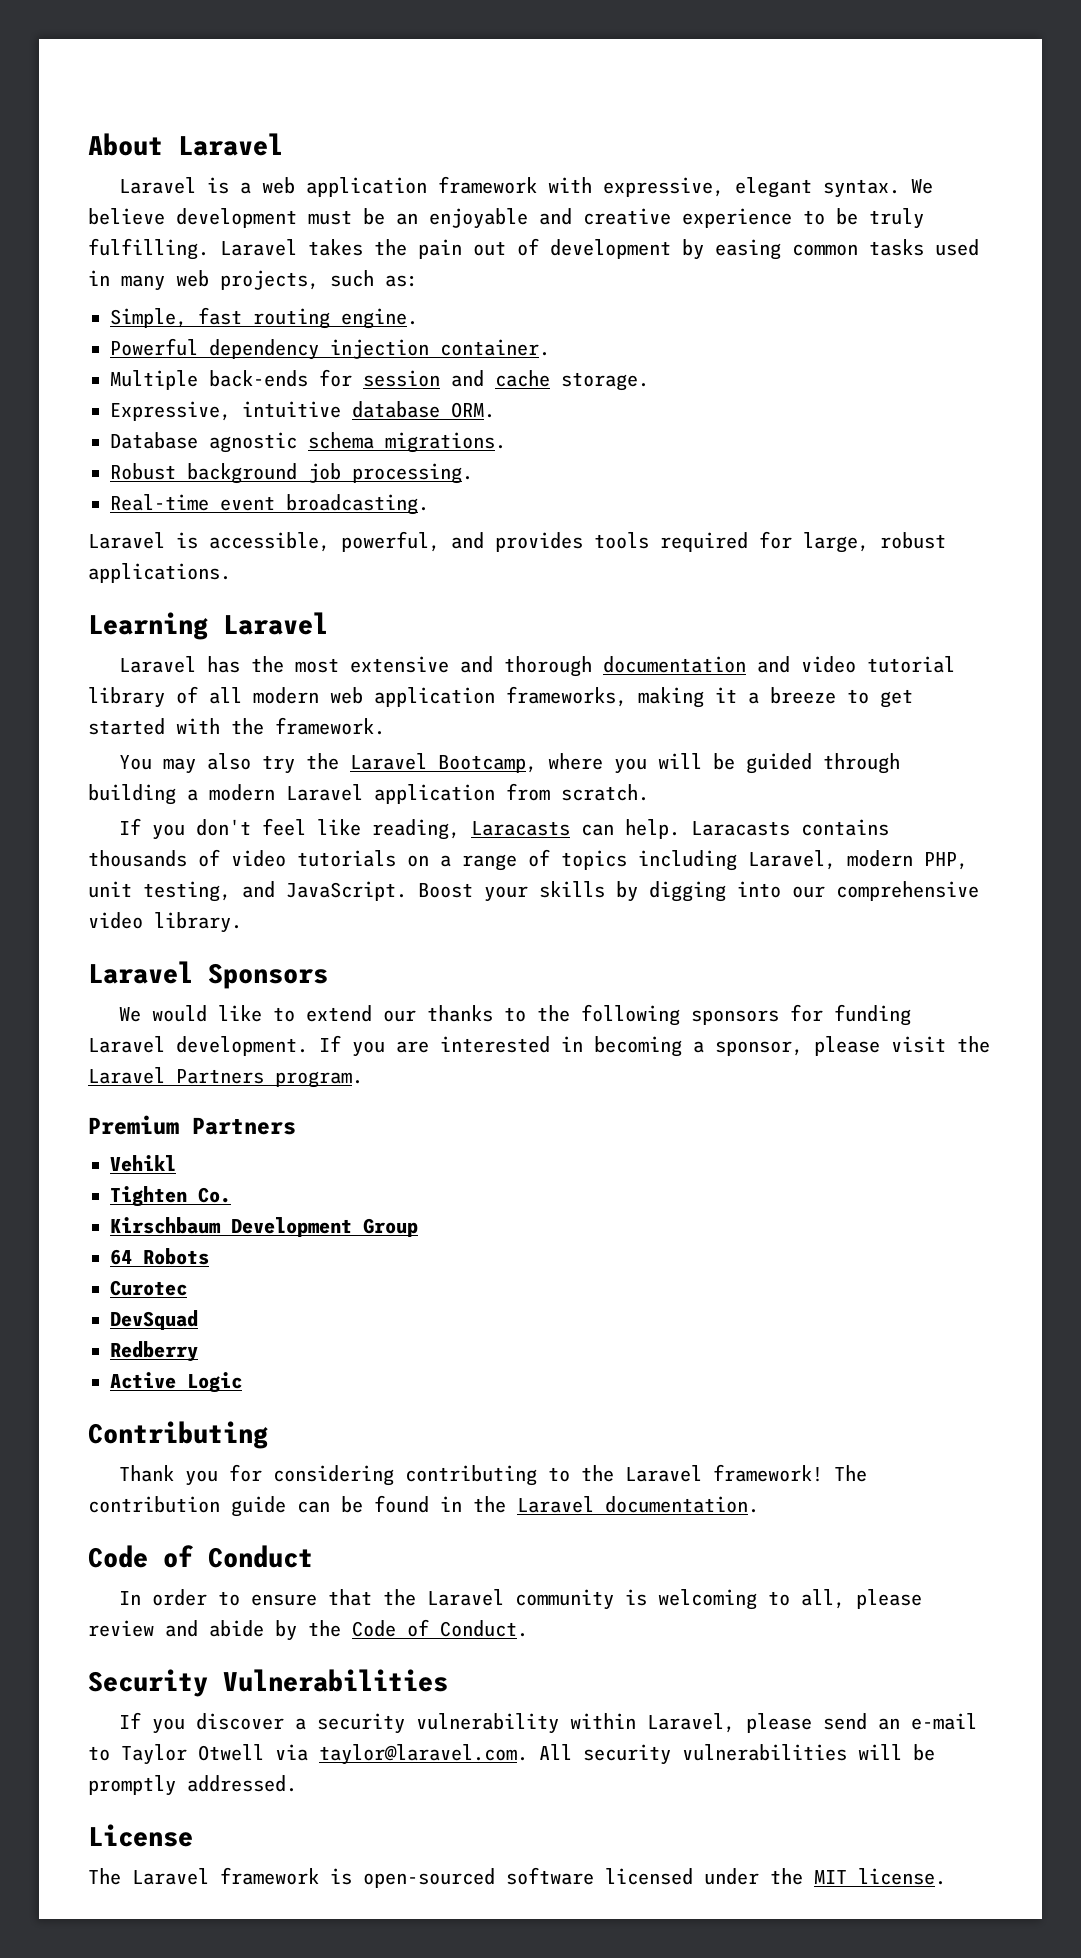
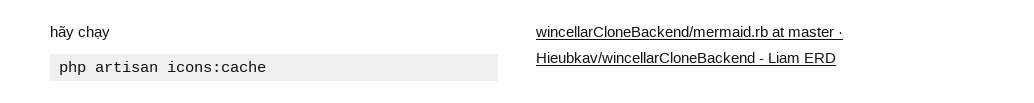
- About Laravel
- Laravel is a web application framework with expressive, elegant syntax. We believe development must be an enjoyable and creative experience to be truly fulfilling. Laravel takes the pain out of development by easing common tasks used in many web projects, such as:
- Simple, fast routing engine.
- Powerful dependency injection container.
- Multiple back-ends for session and cache storage.
- Expressive, intuitive database ORM.
- Database agnostic schema migrations.
- Robust background job processing.
- Real-time event broadcasting.
- Laravel is accessible, powerful, and provides tools required for large, robust applications.
- Learning Laravel
- Laravel has the most extensive and thorough documentation and video tutorial library of all modern web application frameworks, making it a breeze to get started with the framework.
- You may also try the Laravel Bootcamp, where you will be guided through building a modern Laravel application from scratch.
- If you don't feel like reading, Laracasts can help. Laracasts contains thousands of video tutorials on a range of topics including Laravel, modern PHP, unit testing, and JavaScript. Boost your skills by digging into our comprehensive video library.
- Laravel Sponsors
- We would like to extend our thanks to the following sponsors for funding Laravel development. If you are interested in becoming a sponsor, please visit the Laravel Partners program.
- Premium Partners
- Vehikl
- Tighten Co.
- Kirschbaum Development Group
- 64 Robots
- Curotec
- DevSquad
- Redberry
- Active Logic
- Contributing
- Thank you for considering contributing to the Laravel framework! The contribution guide can be found in the Laravel documentation.
- Code of Conduct
- In order to ensure that the Laravel community is welcoming to all, please review and abide by the Code of Conduct.
- Security Vulnerabilities
- If you discover a security vulnerability within Laravel, please send an e-mail to Taylor Otwell via taylor@laravel.com. All security vulnerabilities will be promptly addressed.
- License
- The Laravel framework is open-sourced software licensed under the MIT license.
+ hãy chạy
+ php artisan icons:cache
+ wincellarCloneBackend/mermaid.rb at master · Hieubkav/wincellarCloneBackend - Liam ERD

